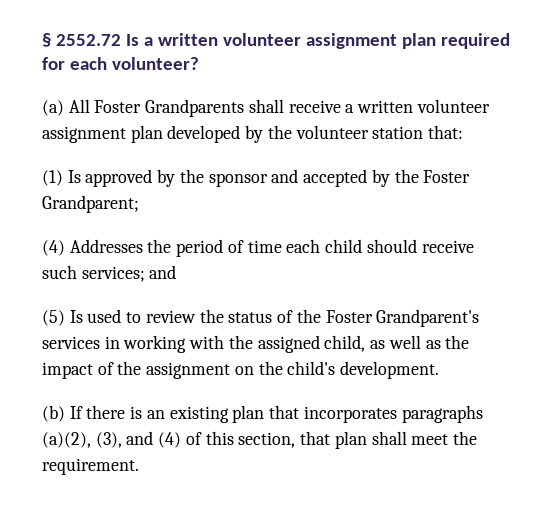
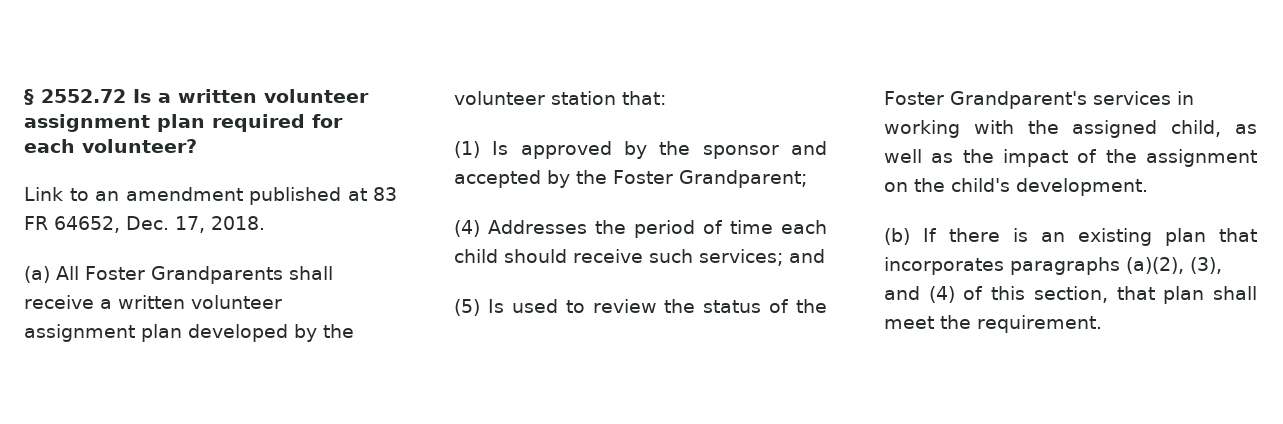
+ Link to an amendment published at 83 FR 64652, Dec. 17, 2018.

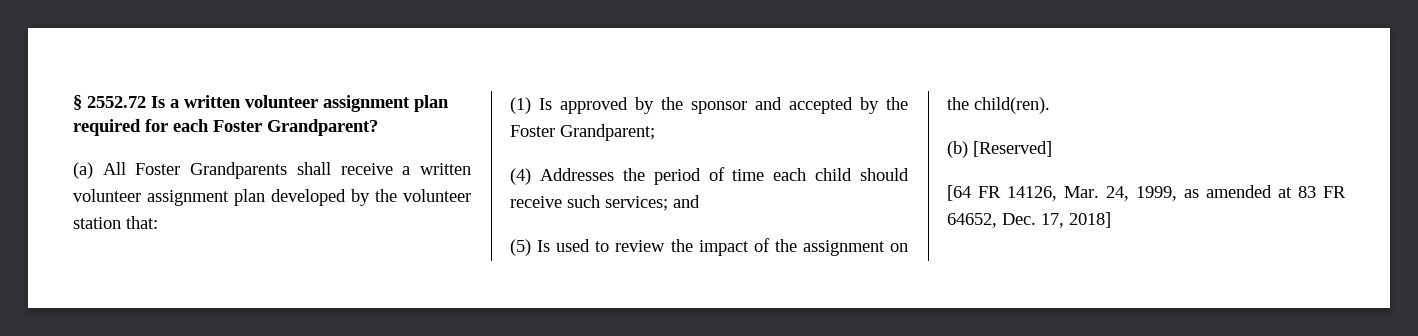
- § 2552.72 Is a written volunteer assignment plan required for each volunteer?
- Link to an amendment published at 83 FR 64652, Dec. 17, 2018.
+ § 2552.72 Is a written volunteer assignment plan required for each Foster Grandparent?
- (5) Is used to review the status of the Foster Grandparent's services in working with the assigned child, as well as the impact of the assignment on the child's development.
+ (5) Is used to review the impact of the assignment on the child(ren).
- (b) If there is an existing plan that incorporates paragraphs (a)(2), (3), and (4) of this section, that plan shall meet the requirement.
+ (b) [Reserved]
+ [64 FR 14126, Mar. 24, 1999, as amended at 83 FR 64652, Dec. 17, 2018]

